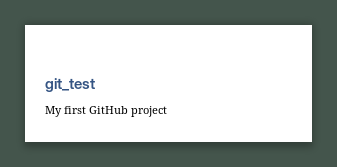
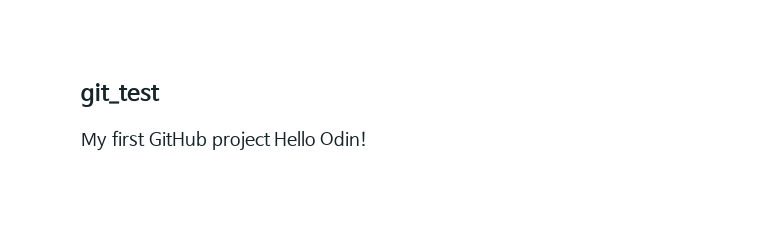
- My first GitHub project
+ My first GitHub project Hello Odin!

